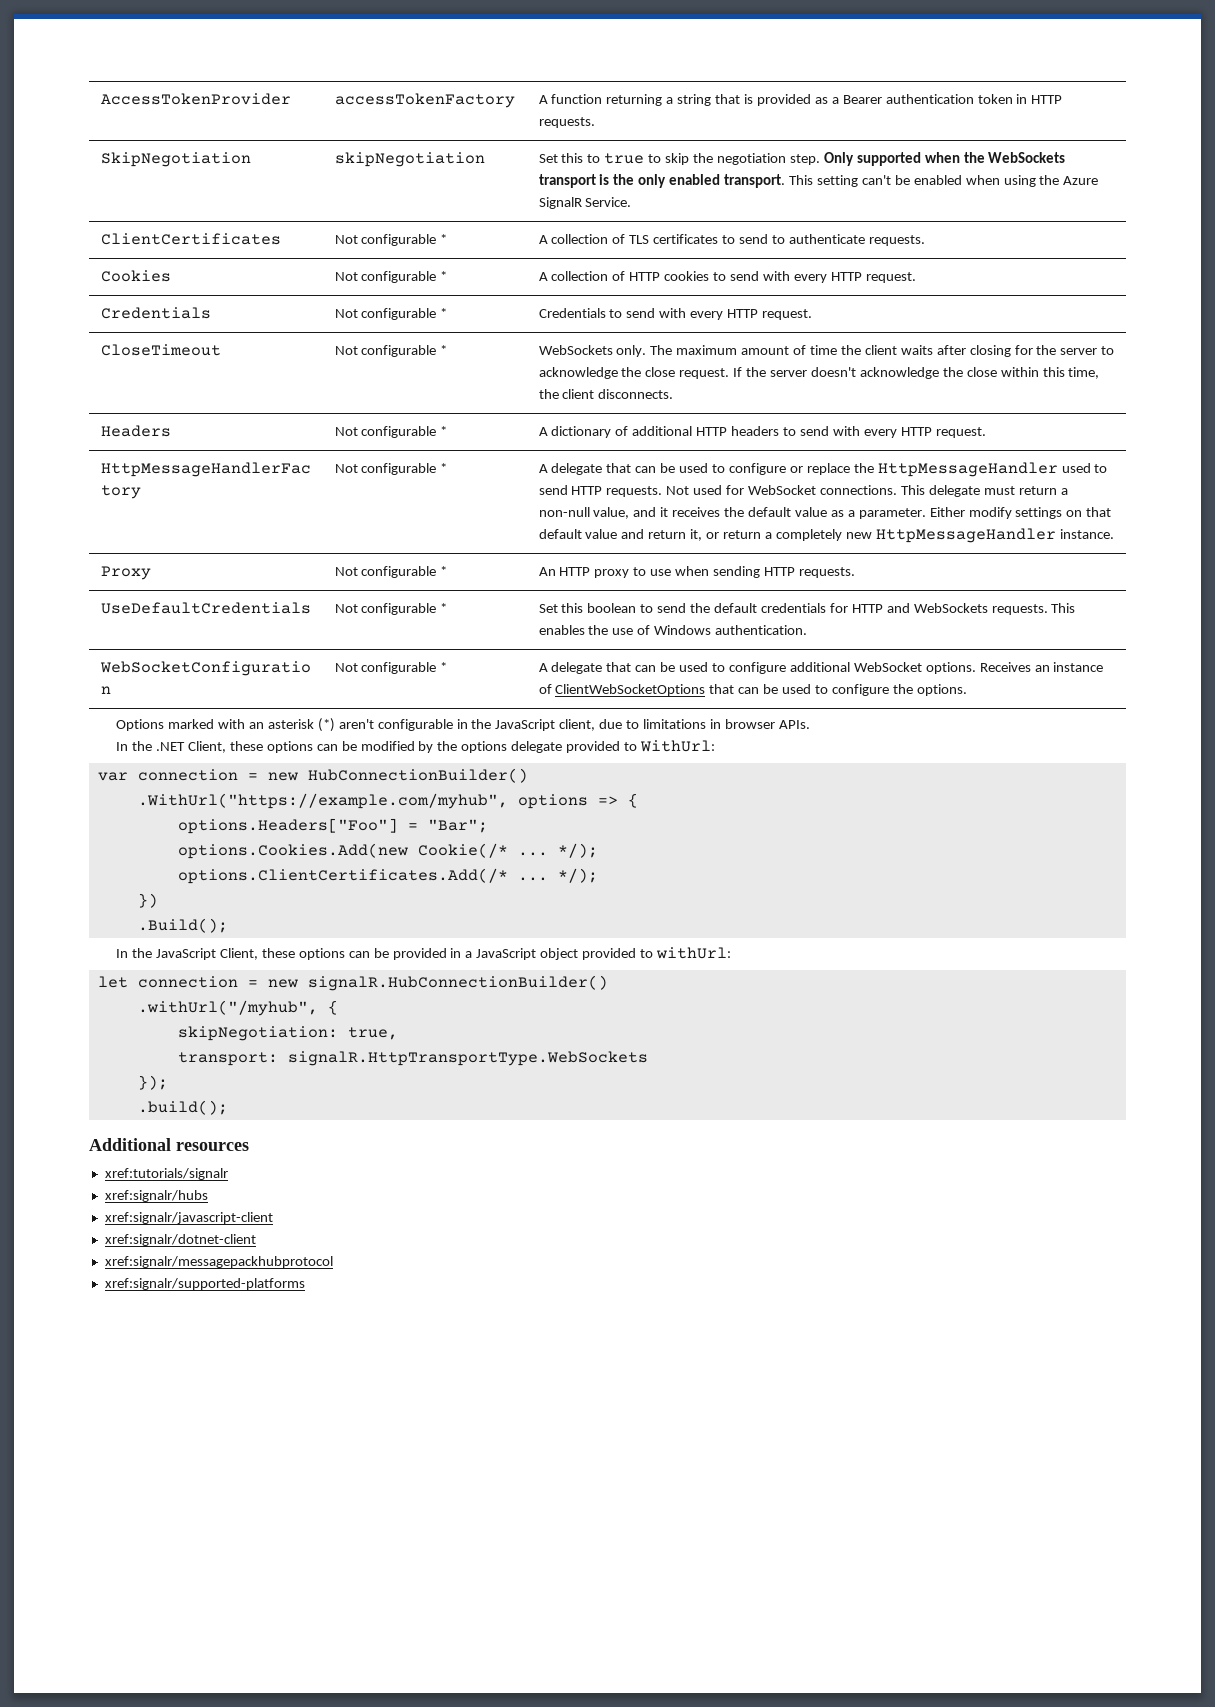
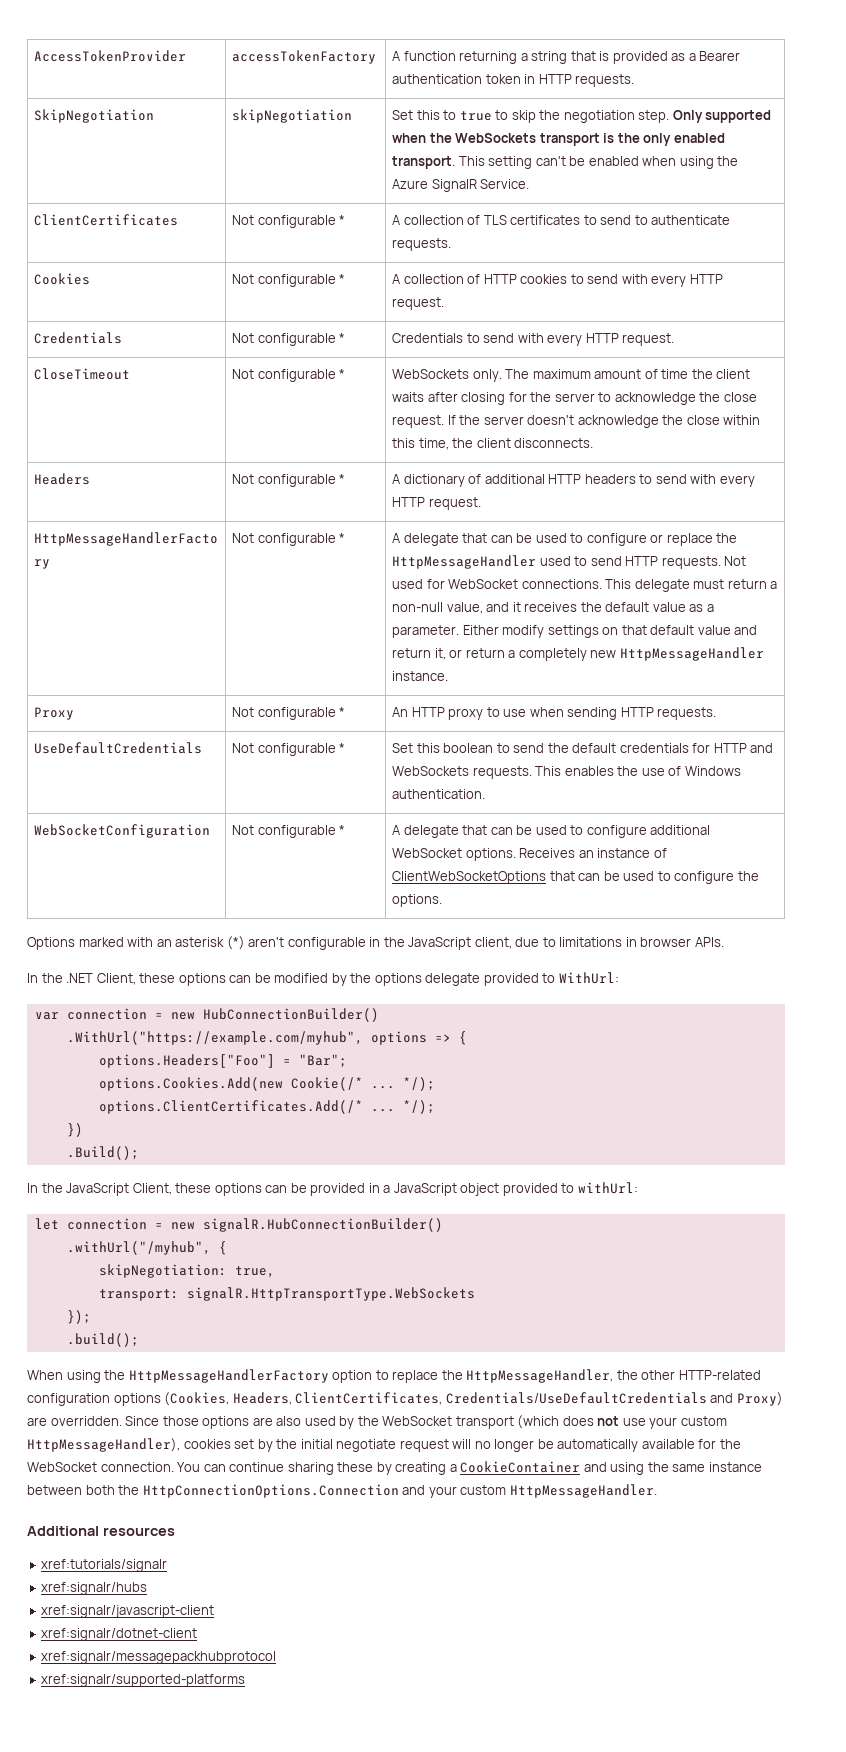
+ When using the HttpMessageHandlerFactory option to replace the HttpMessageHandler, the other HTTP-related configuration options (Cookies, Headers, ClientCertificates, Credentials/UseDefaultCredentials and Proxy) are overridden. Since those options are also used by the WebSocket transport (which does not use your custom HttpMessageHandler), cookies set by the initial negotiate request will no longer be automatically available for the WebSocket connection. You can continue sharing these by creating a CookieContainer and using the same instance between both the HttpConnectionOptions.Connection and your custom HttpMessageHandler.

